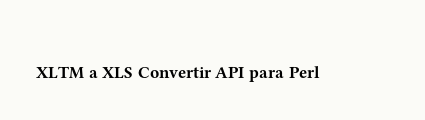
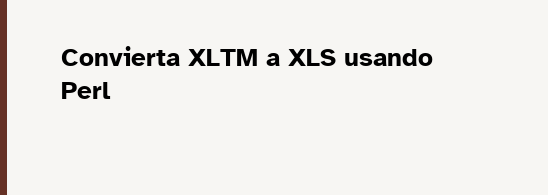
- XLTM a XLS Convertir API para Perl
+ Convierta XLTM a XLS usando Perl

